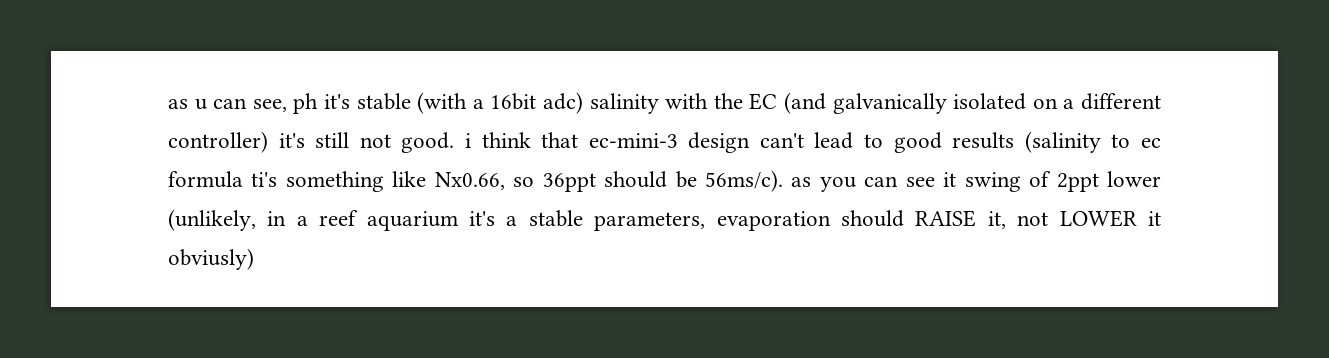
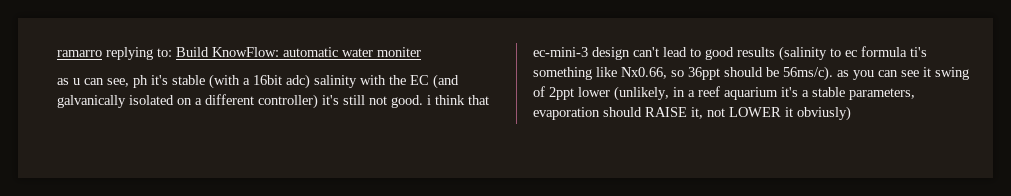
+ ramarro replying to: Build KnowFlow: automatic water moniter

